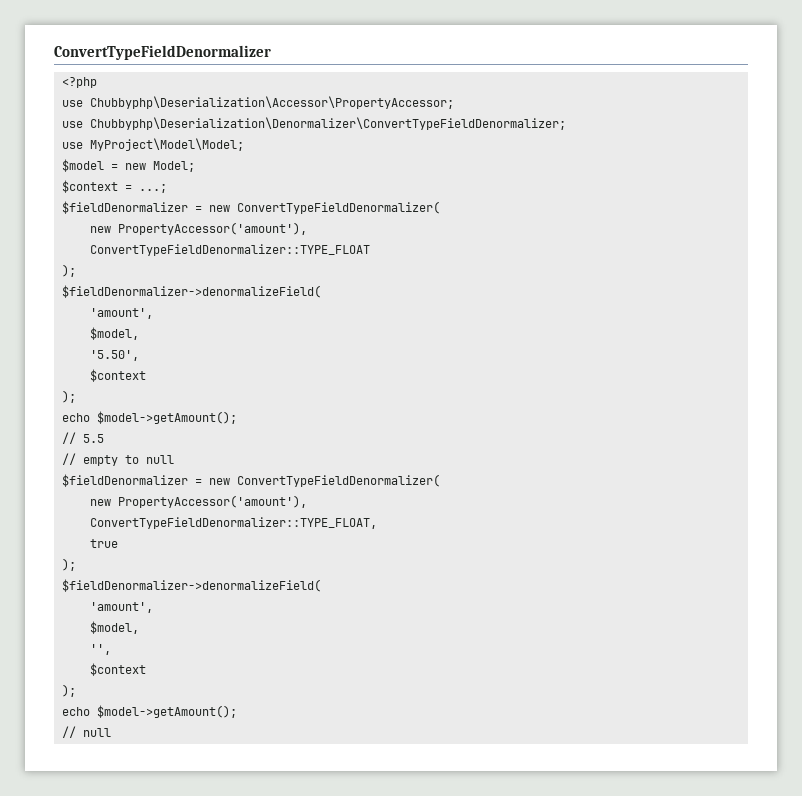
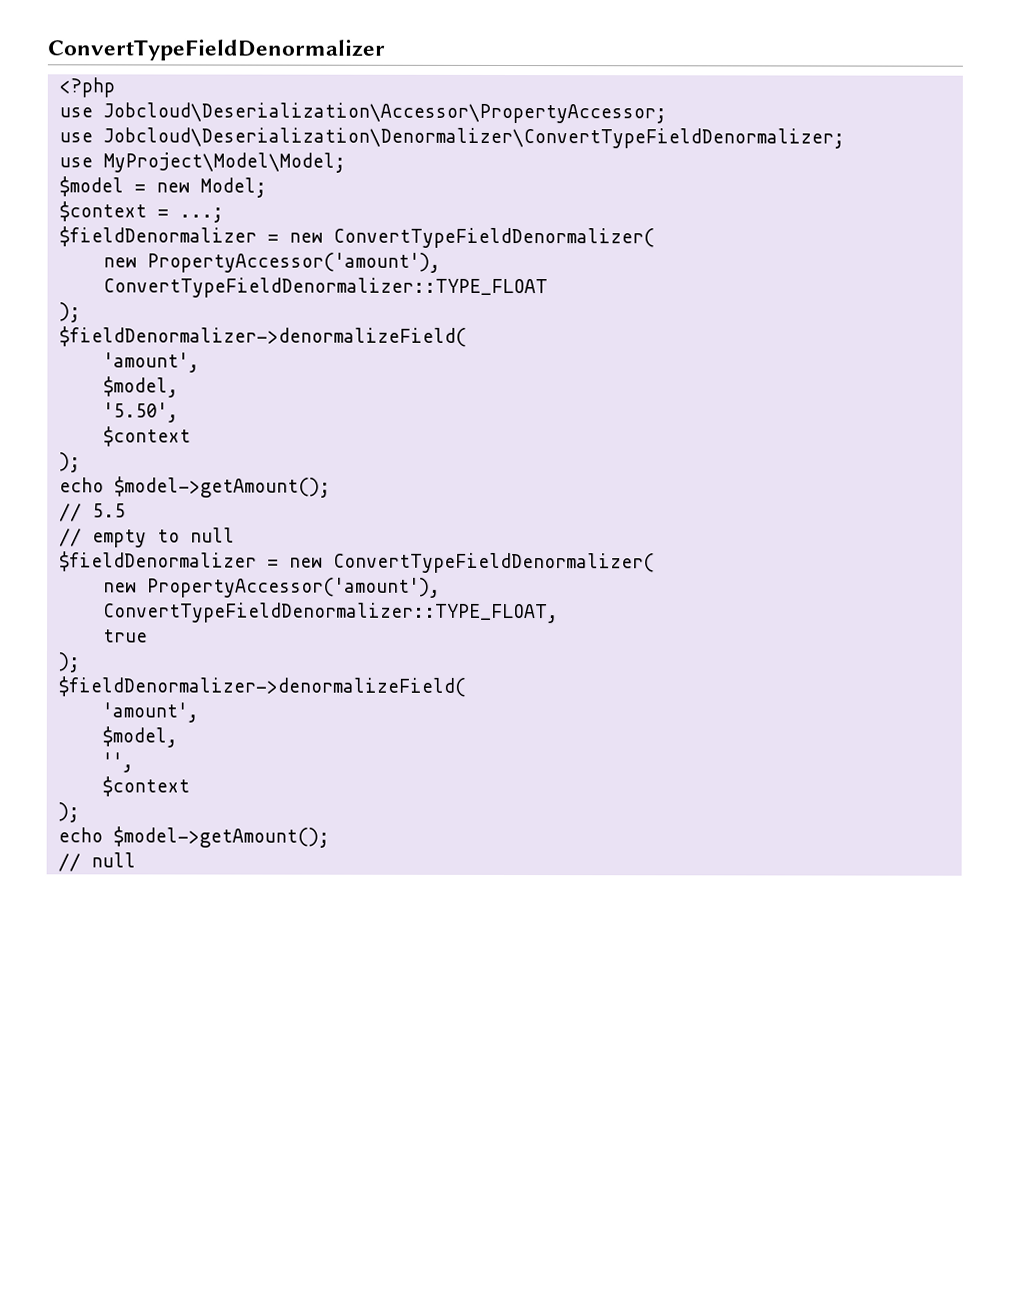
- use Chubbyphp\Deserialization\Accessor\PropertyAccessor;
- use Chubbyphp\Deserialization\Denormalizer\ConvertTypeFieldDenormalizer;
+ use Jobcloud\Deserialization\Accessor\PropertyAccessor;
+ use Jobcloud\Deserialization\Denormalizer\ConvertTypeFieldDenormalizer;

